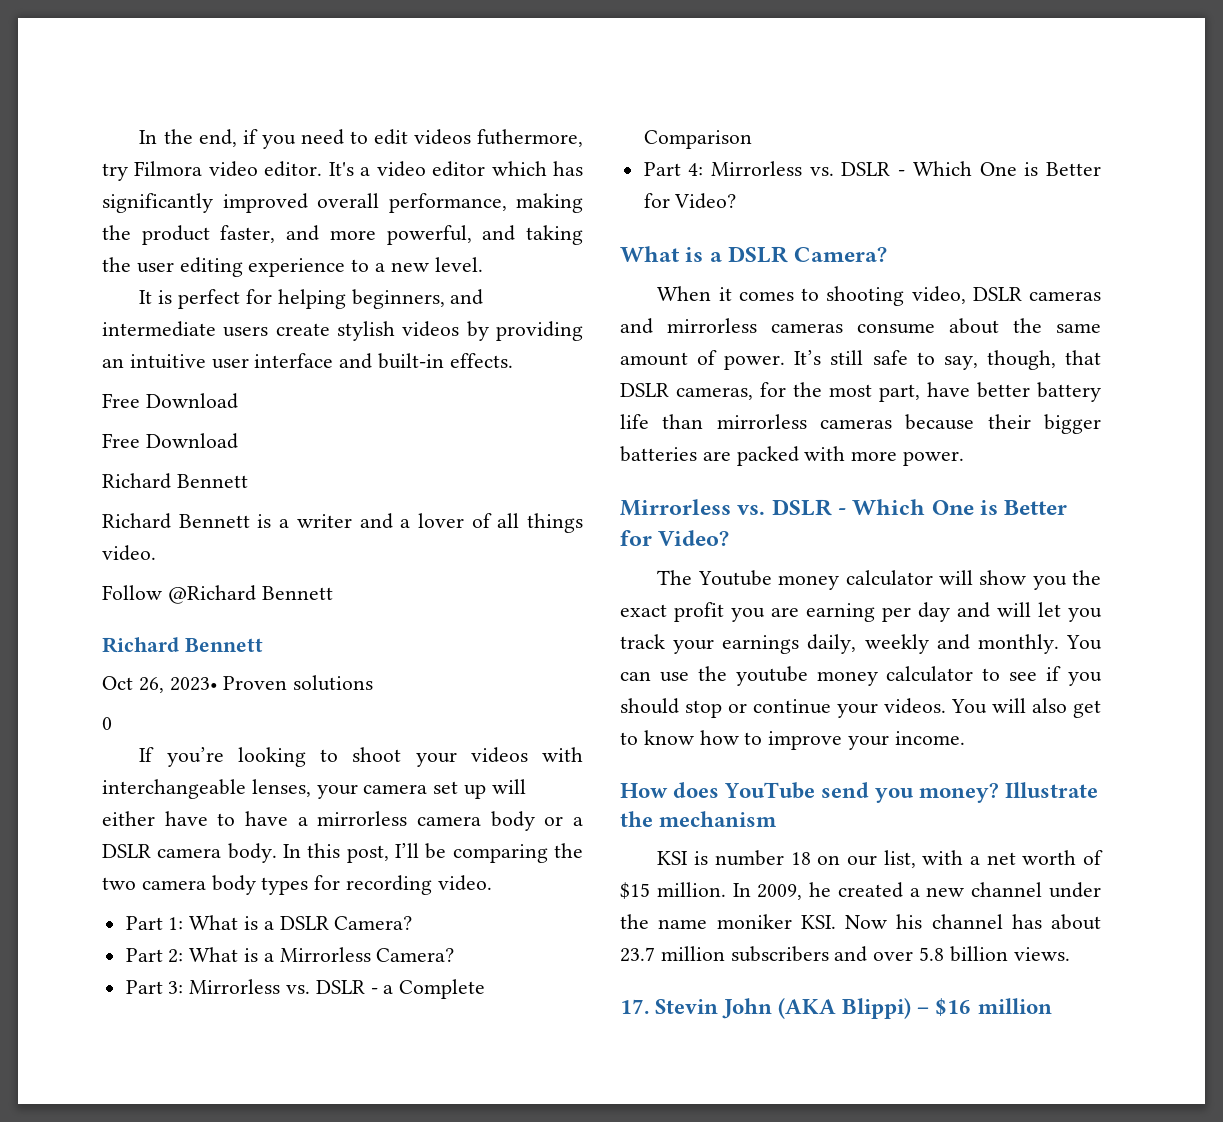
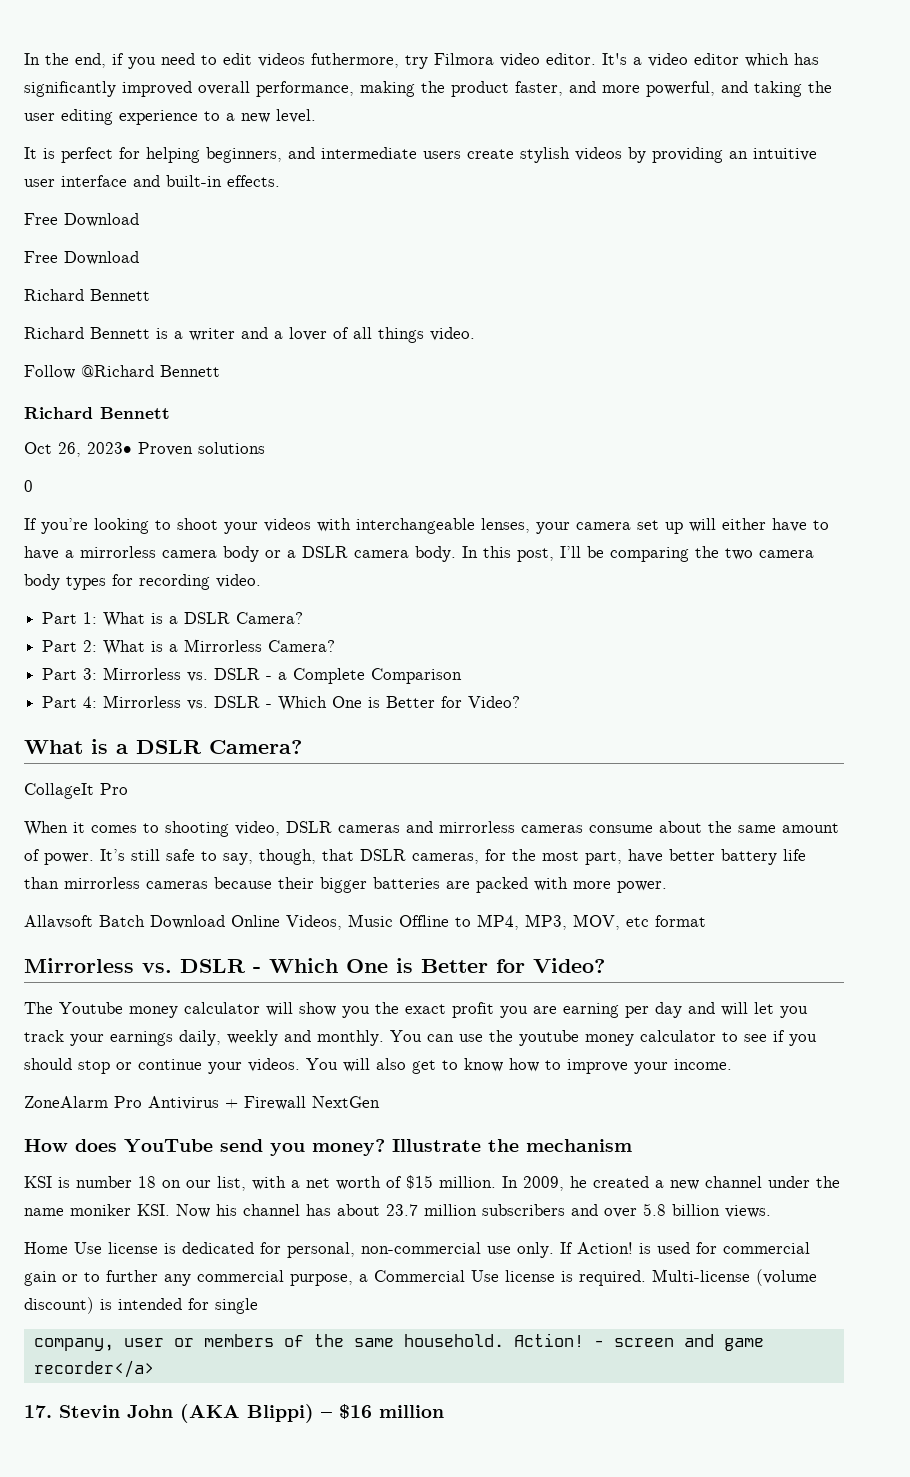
+ CollageIt Pro
+ Allavsoft Batch Download Online Videos, Music Offline to MP4, MP3, MOV, etc format
+ ZoneAlarm Pro Antivirus + Firewall NextGen
+ Home Use license is dedicated for personal, non-commercial use only. If Action! is used for commercial gain or to further any commercial purpose, a Commercial Use license is required. Multi-license (volume discount) is intended for single
+ company, user or members of the same household. Action! - screen and game recorder</a>

